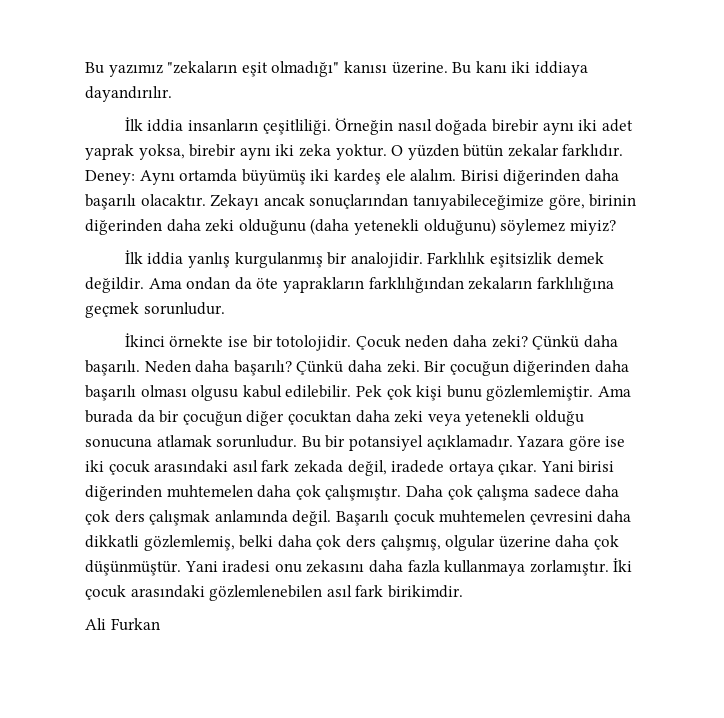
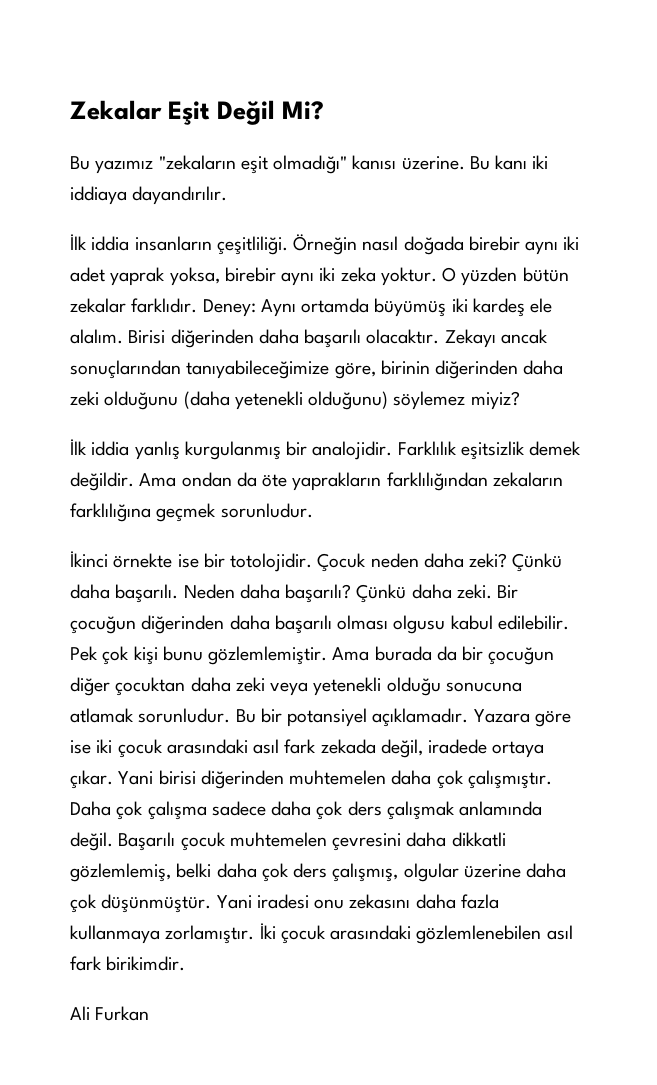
+ Zekalar Eşit Değil Mi?

